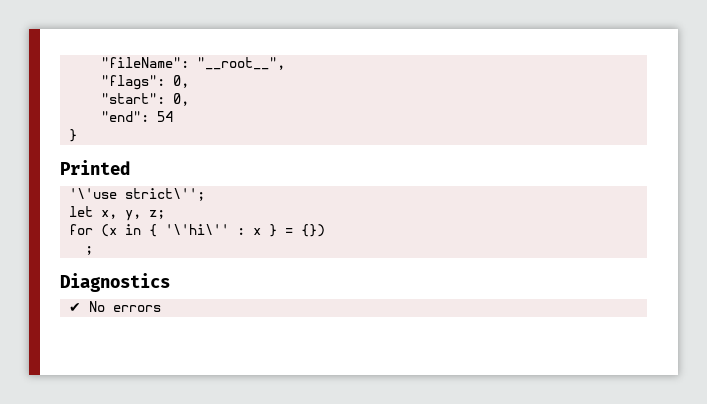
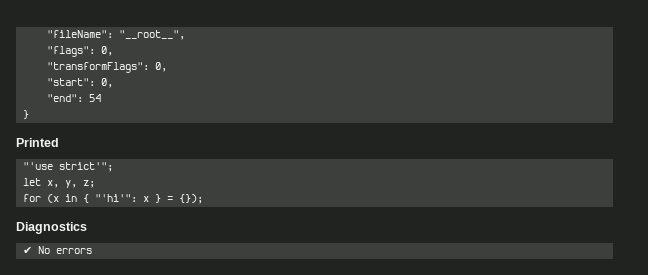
+ "transformFlags": 0,
- '\'use strict\'';
+ "'use strict'";
- for (x in { '\'hi\'' : x } = {})
- ;
+ for (x in { "'hi'": x } = {});

